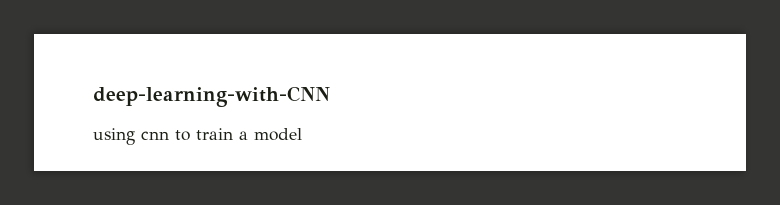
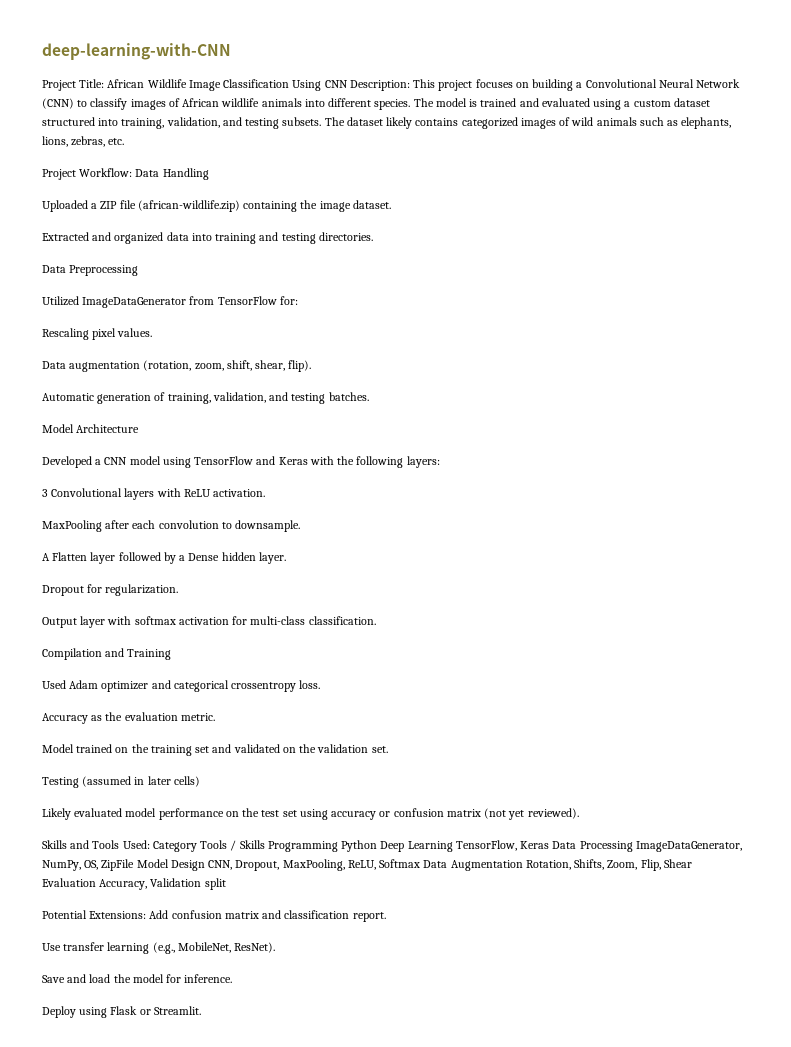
- using cnn to train a model
+ Project Title: African Wildlife Image Classification Using CNN Description: This project focuses on building a Convolutional Neural Network (CNN) to classify images of African wildlife animals into different species. The model is trained and evaluated using a custom dataset structured into training, validation, and testing subsets. The dataset likely contains categorized images of wild animals such as elephants, lions, zebras, etc.
+ Project Workflow: Data Handling
+ Uploaded a ZIP file (african-wildlife.zip) containing the image dataset.
+ Extracted and organized data into training and testing directories.
+ Data Preprocessing
+ Utilized ImageDataGenerator from TensorFlow for:
+ Rescaling pixel values.
+ Data augmentation (rotation, zoom, shift, shear, flip).
+ Automatic generation of training, validation, and testing batches.
+ Model Architecture
+ Developed a CNN model using TensorFlow and Keras with the following layers:
+ 3 Convolutional layers with ReLU activation.
+ MaxPooling after each convolution to downsample.
+ A Flatten layer followed by a Dense hidden layer.
+ Dropout for regularization.
+ Output layer with softmax activation for multi-class classification.
+ Compilation and Training
+ Used Adam optimizer and categorical crossentropy loss.
+ Accuracy as the evaluation metric.
+ Model trained on the training set and validated on the validation set.
+ Testing (assumed in later cells)
+ Likely evaluated model performance on the test set using accuracy or confusion matrix (not yet reviewed).
+ Skills and Tools Used: Category Tools / Skills Programming Python Deep Learning TensorFlow, Keras Data Processing ImageDataGenerator, NumPy, OS, ZipFile Model Design CNN, Dropout, MaxPooling, ReLU, Softmax Data Augmentation Rotation, Shifts, Zoom, Flip, Shear Evaluation Accuracy, Validation split
+ Potential Extensions: Add confusion matrix and classification report.
+ Use transfer learning (e.g., MobileNet, ResNet).
+ Save and load the model for inference.
+ Deploy using Flask or Streamlit.

